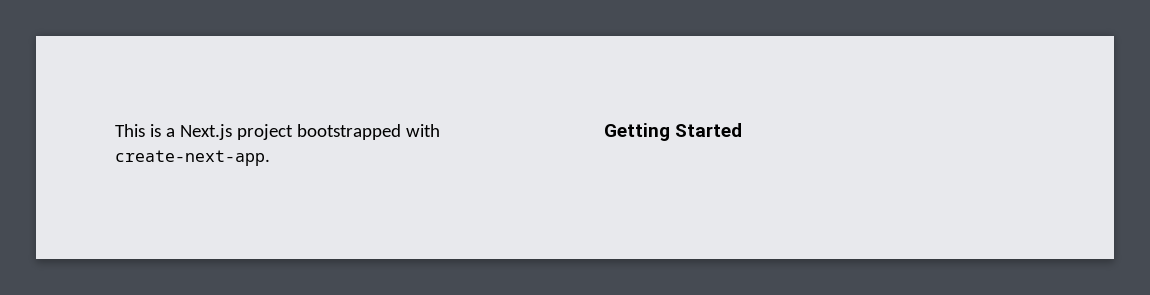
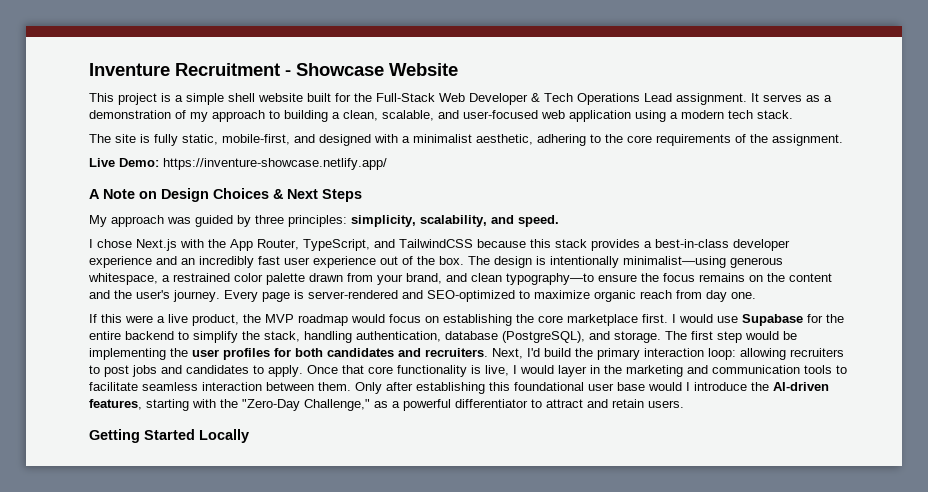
- This is a Next.js project bootstrapped with create-next-app.
+ Inventure Recruitment - Showcase Website
+ This project is a simple shell website built for the Full-Stack Web Developer & Tech Operations Lead assignment. It serves as a demonstration of my approach to building a clean, scalable, and user-focused web application using a modern tech stack.
+ The site is fully static, mobile-first, and designed with a minimalist aesthetic, adhering to the core requirements of the assignment.
+ Live Demo: https://inventure-showcase.netlify.app/
+ A Note on Design Choices & Next Steps
+ My approach was guided by three principles: simplicity, scalability, and speed.
+ I chose Next.js with the App Router, TypeScript, and TailwindCSS because this stack provides a best-in-class developer experience and an incredibly fast user experience out of the box. The design is intentionally minimalist—using generous whitespace, a restrained color palette drawn from your brand, and clean typography—to ensure the focus remains on the content and the user's journey. Every page is server-rendered and SEO-optimized to maximize organic reach from day one.
+ If this were a live product, the MVP roadmap would focus on establishing the core marketplace first. I would use Supabase for the entire backend to simplify the stack, handling authentication, database (PostgreSQL), and storage. The first step would be implementing the user profiles for both candidates and recruiters. Next, I'd build the primary interaction loop: allowing recruiters to post jobs and candidates to apply. Once that core functionality is live, I would layer in the marketing and communication tools to facilitate seamless interaction between them. Only after establishing this foundational user base would I introduce the AI-driven features, starting with the "Zero-Day Challenge," as a powerful differentiator to attract and retain users.
- Getting Started
+ Getting Started Locally

